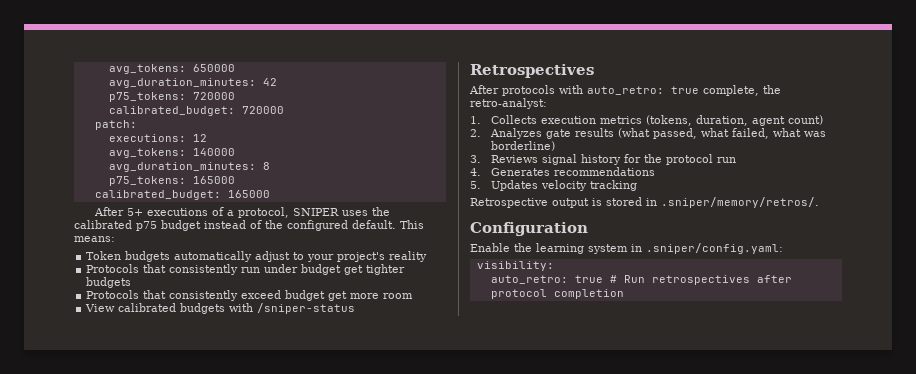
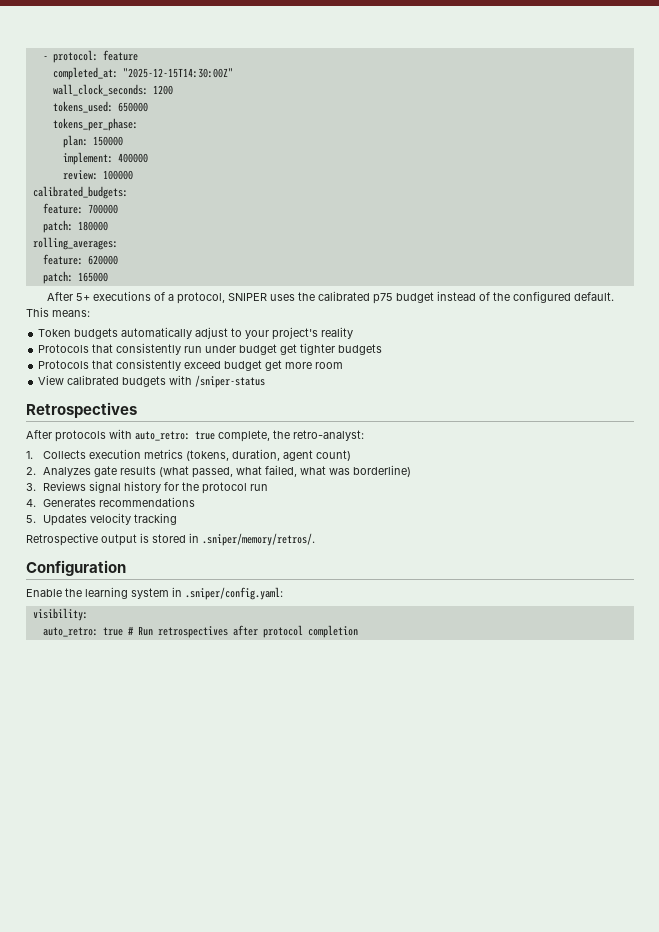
- avg_tokens: 650000
- avg_duration_minutes: 42
- p75_tokens: 720000
- calibrated_budget: 720000
- patch:
- executions: 12
- avg_tokens: 140000
- avg_duration_minutes: 8
- p75_tokens: 165000
- calibrated_budget: 165000
+ - protocol: feature
+ completed_at: "2025-12-15T14:30:00Z"
+ wall_clock_seconds: 1200
+ tokens_used: 650000
+ tokens_per_phase:
+ plan: 150000
+ implement: 400000
+ review: 100000
+ calibrated_budgets:
+ feature: 700000
+ patch: 180000
+ rolling_averages:
+ feature: 620000
+ patch: 165000

